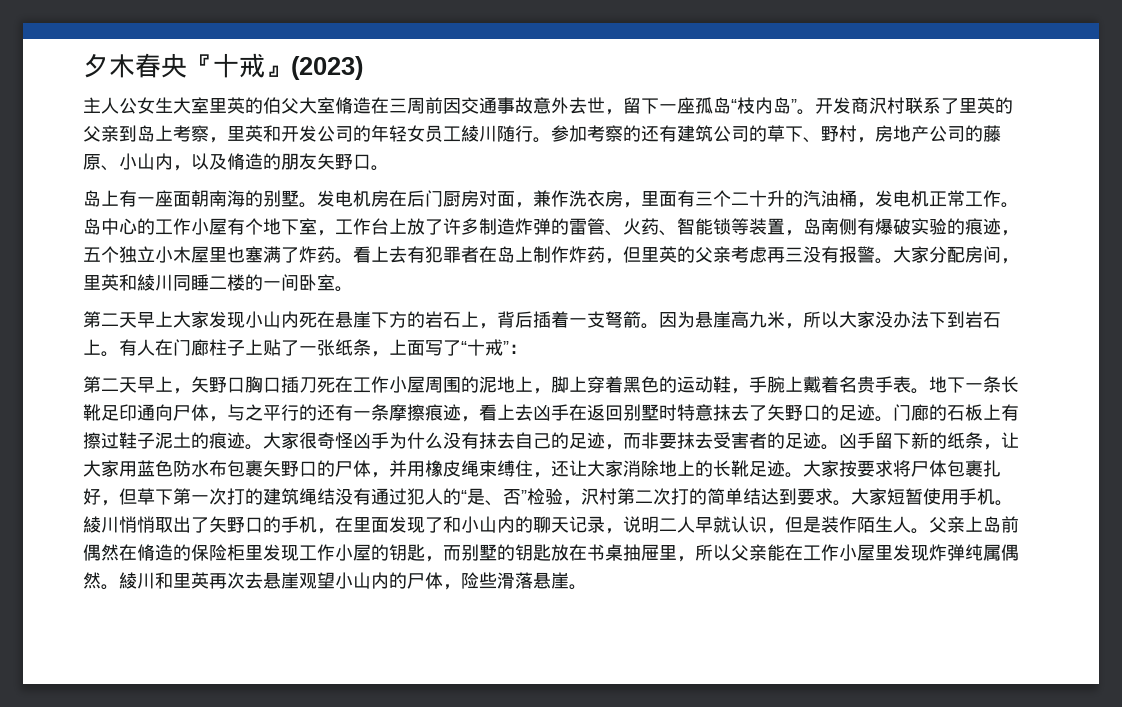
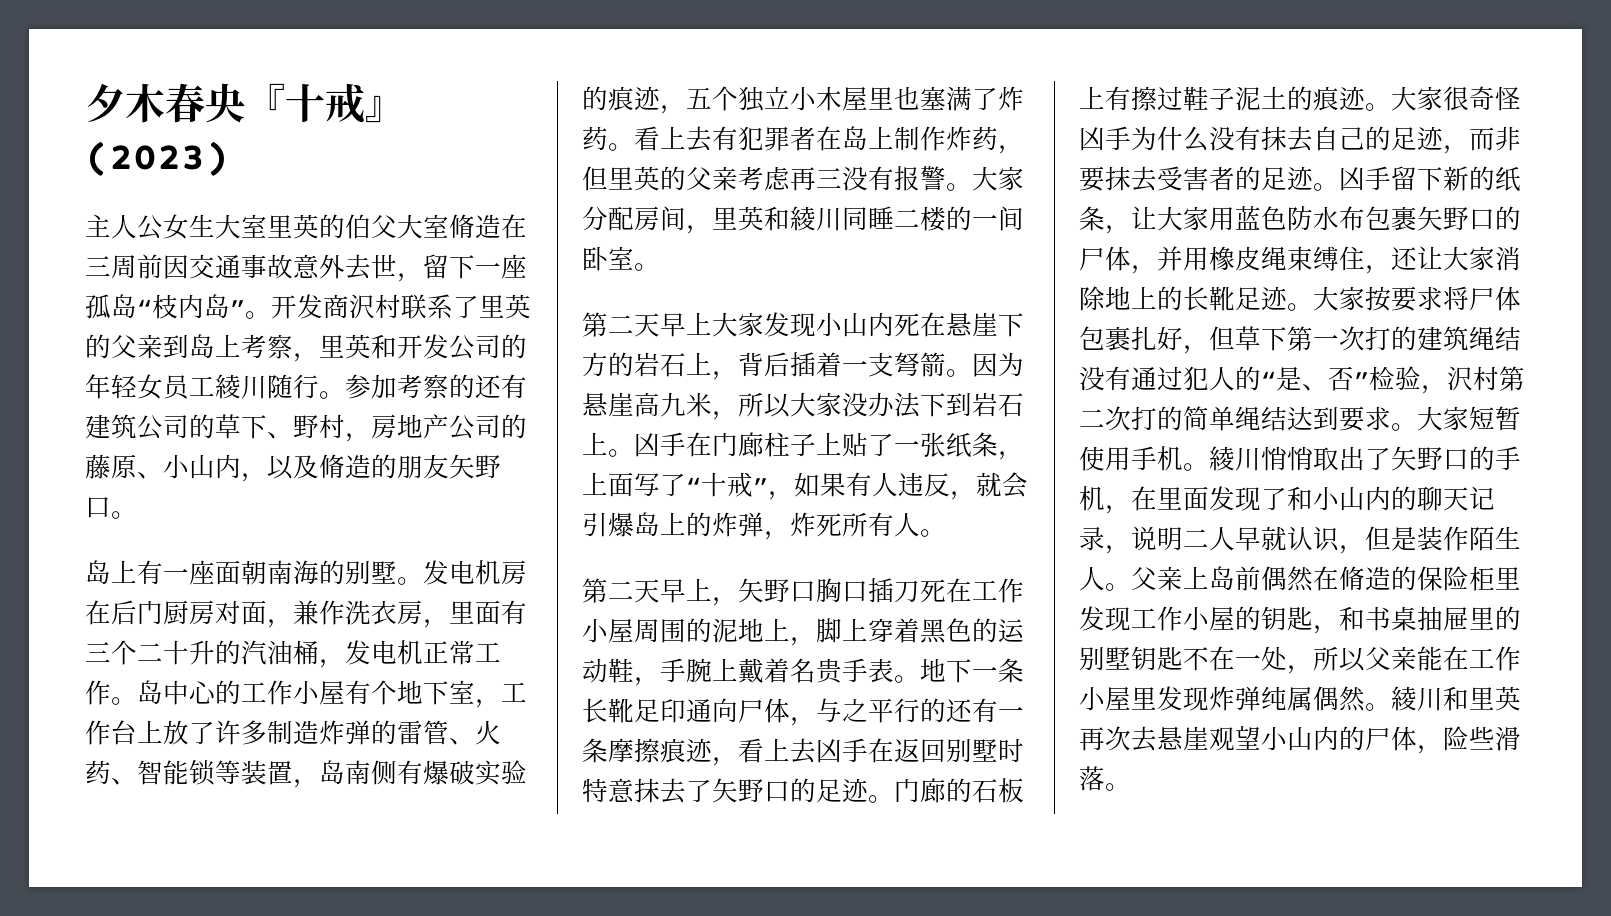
- 有人在门廊柱子上贴了一张纸条，上面写了“十戒”：
+ 凶手在门廊柱子上贴了一张纸条，上面写了“十戒”，如果有人违反，就会引爆岛上的炸弹，炸死所有人。
- 大家按要求将尸体包裹扎好，但草下第一次打的建筑绳结没有通过犯人的“是、否”检验，沢村第二次打的简单结达到要求。
+ 大家按要求将尸体包裹扎好，但草下第一次打的建筑绳结没有通过犯人的“是、否”检验，沢村第二次打的简单绳结达到要求。
- 父亲上岛前偶然在脩造的保险柜里发现工作小屋的钥匙，而别墅的钥匙放在书桌抽屉里，所以父亲能在工作小屋里发现炸弹纯属偶然。
+ 父亲上岛前偶然在脩造的保险柜里发现工作小屋的钥匙，和书桌抽屉里的别墅钥匙不在一处，所以父亲能在工作小屋里发现炸弹纯属偶然。
- 綾川和里英再次去悬崖观望小山内的尸体，险些滑落悬崖。
+ 綾川和里英再次去悬崖观望小山内的尸体，险些滑落。

